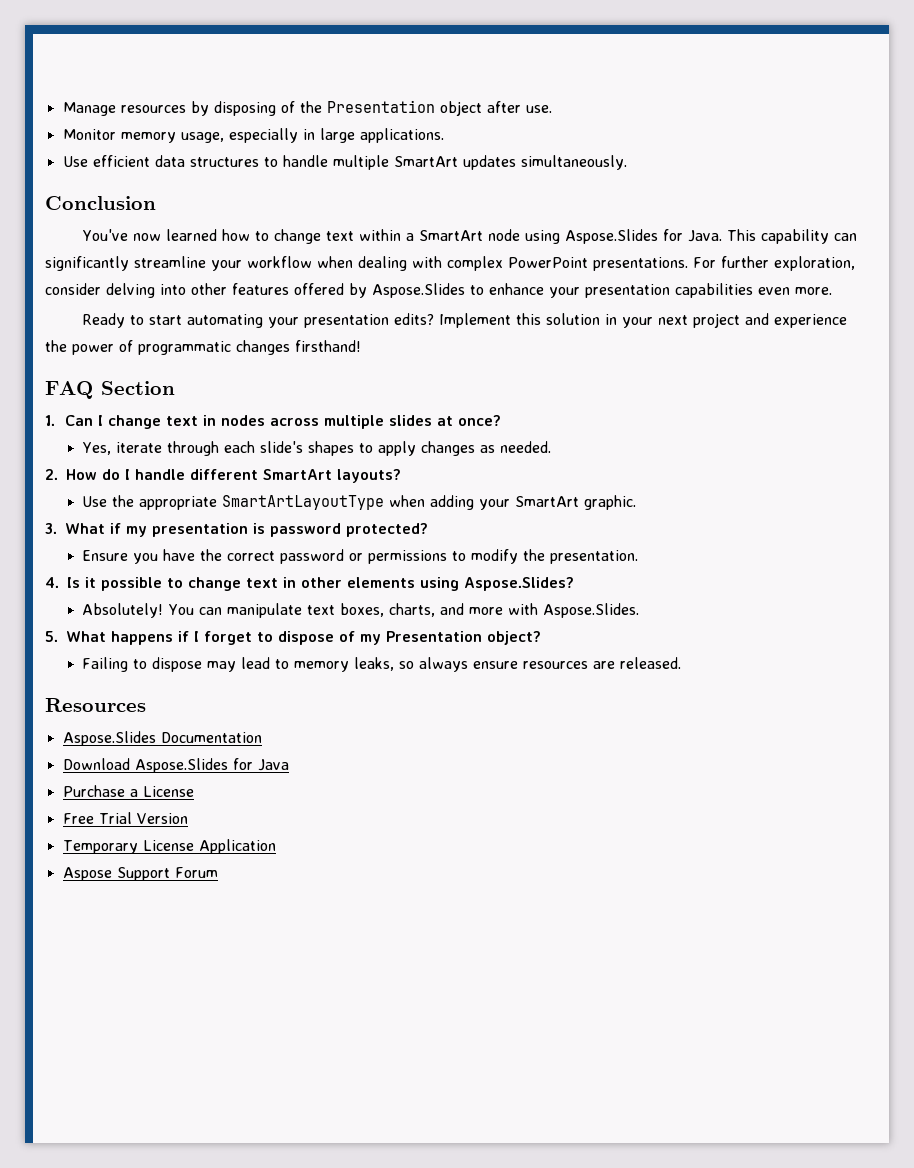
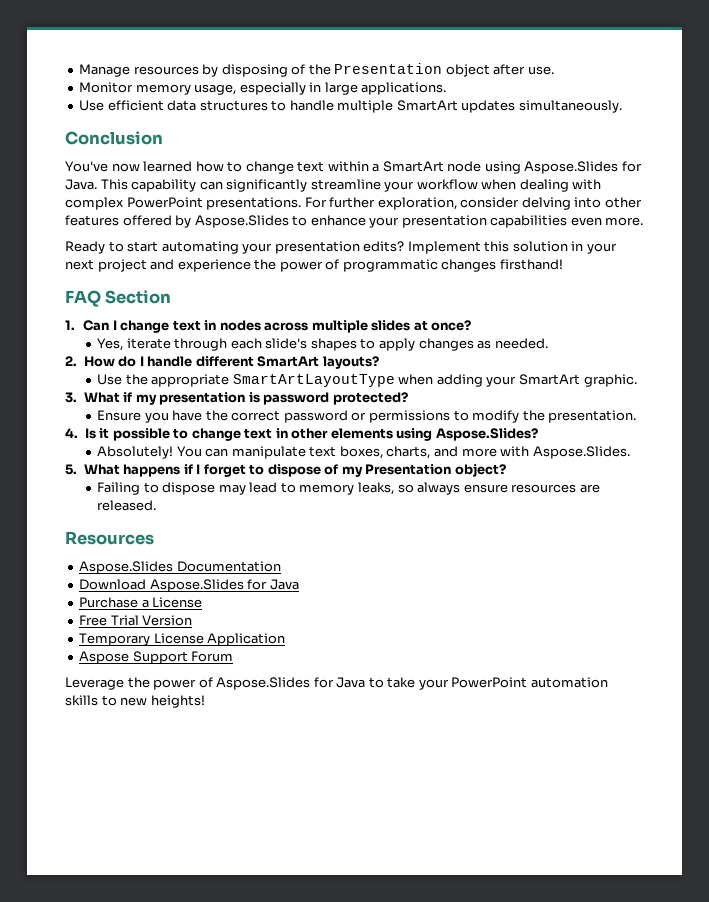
+ Leverage the power of Aspose.Slides for Java to take your PowerPoint automation skills to new heights!

